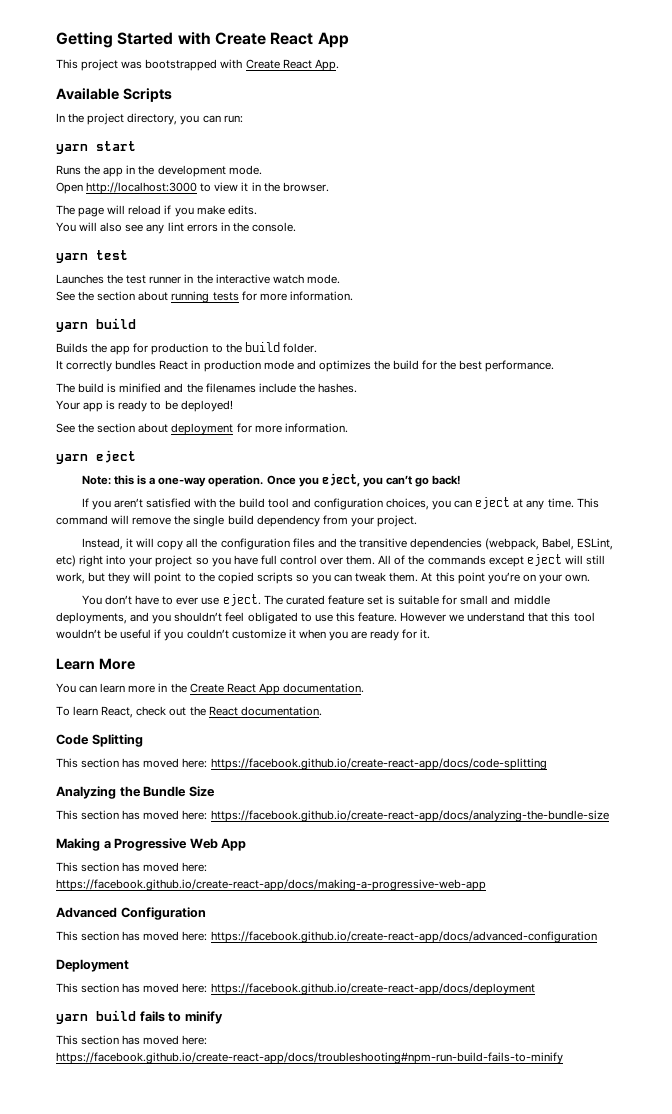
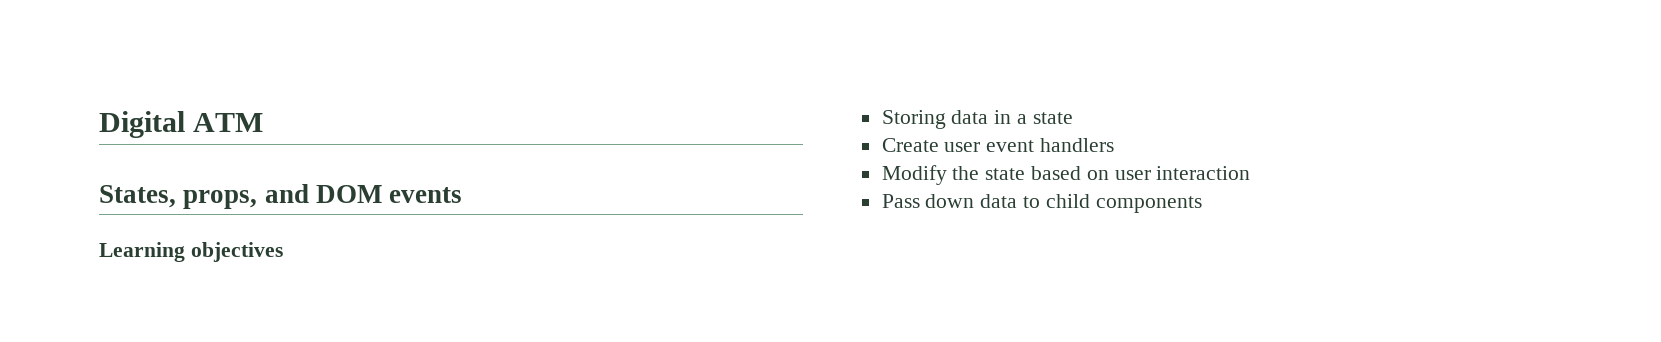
- Getting Started with Create React App
- This project was bootstrapped with Create React App.
- Available Scripts
- In the project directory, you can run:
- yarn start
- Runs the app in the development mode.
- Open http://localhost:3000 to view it in the browser.
- The page will reload if you make edits.
- You will also see any lint errors in the console.
- yarn test
- Launches the test runner in the interactive watch mode.
- See the section about running tests for more information.
- yarn build
- Builds the app for production to the build folder.
- It correctly bundles React in production mode and optimizes the build for the best performance.
- The build is minified and the filenames include the hashes.
- Your app is ready to be deployed!
- See the section about deployment for more information.
- yarn eject
- Note: this is a one-way operation. Once you eject, you can’t go back!
- If you aren’t satisfied with the build tool and configuration choices, you can eject at any time. This command will remove the single build dependency from your project.
- Instead, it will copy all the configuration files and the transitive dependencies (webpack, Babel, ESLint, etc) right into your project so you have full control over them. All of the commands except eject will still work, but they will point to the copied scripts so you can tweak them. At this point you’re on your own.
- You don’t have to ever use eject. The curated feature set is suitable for small and middle deployments, and you shouldn’t feel obligated to use this feature. However we understand that this tool wouldn’t be useful if you couldn’t customize it when you are ready for it.
- Learn More
- You can learn more in the Create React App documentation.
- To learn React, check out the React documentation.
- Code Splitting
- This section has moved here: https://facebook.github.io/create-react-app/docs/code-splitting
- Analyzing the Bundle Size
- This section has moved here: https://facebook.github.io/create-react-app/docs/analyzing-the-bundle-size
- Making a Progressive Web App
- This section has moved here: https://facebook.github.io/create-react-app/docs/making-a-progressive-web-app
- Advanced Configuration
- This section has moved here: https://facebook.github.io/create-react-app/docs/advanced-configuration
- Deployment
- This section has moved here: https://facebook.github.io/create-react-app/docs/deployment
- yarn build fails to minify
- This section has moved here: https://facebook.github.io/create-react-app/docs/troubleshooting#npm-run-build-fails-to-minify
+ Digital ATM
+ States, props, and DOM events
+ Learning objectives
+ Storing data in a state
+ Create user event handlers
+ Modify the state based on user interaction
+ Pass down data to child components

